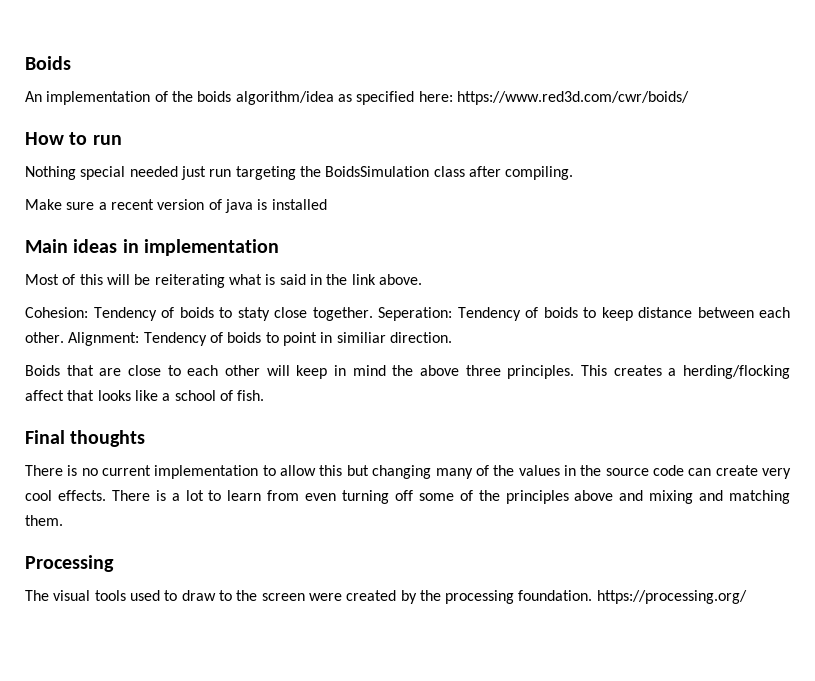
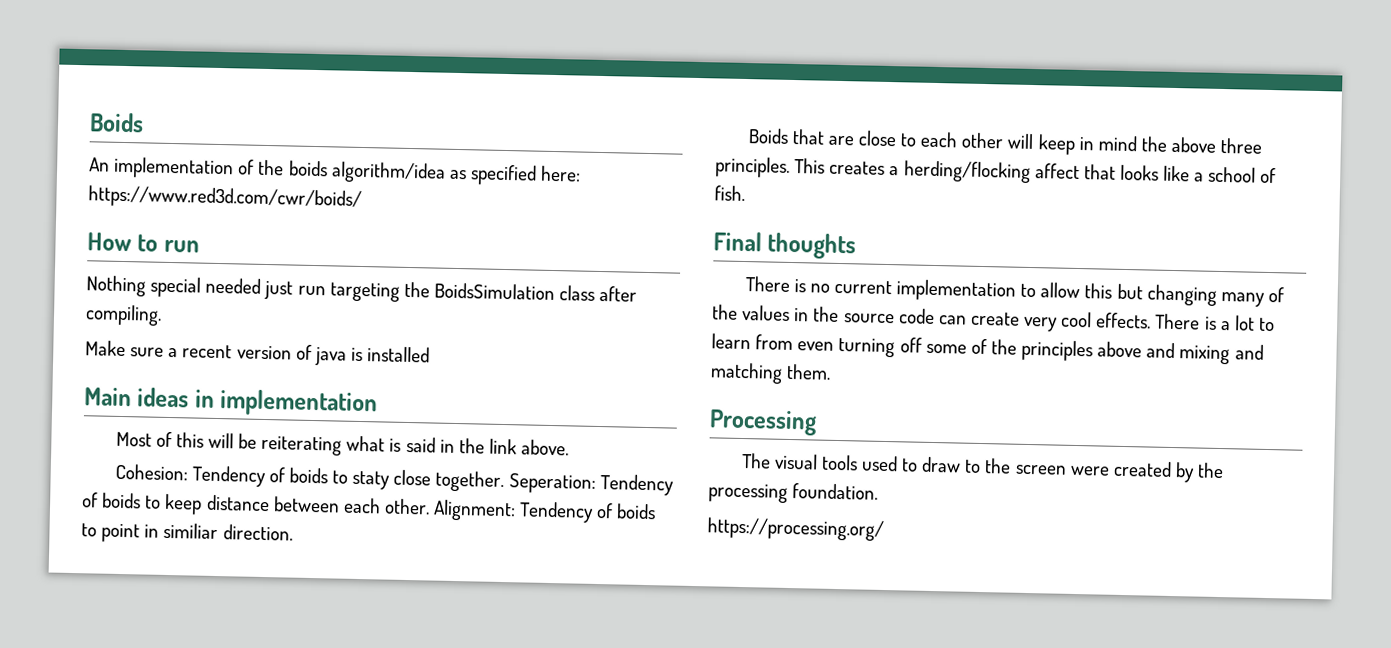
- The visual tools used to draw to the screen were created by the processing foundation. https://processing.org/
+ The visual tools used to draw to the screen were created by the processing foundation.
+ https://processing.org/

